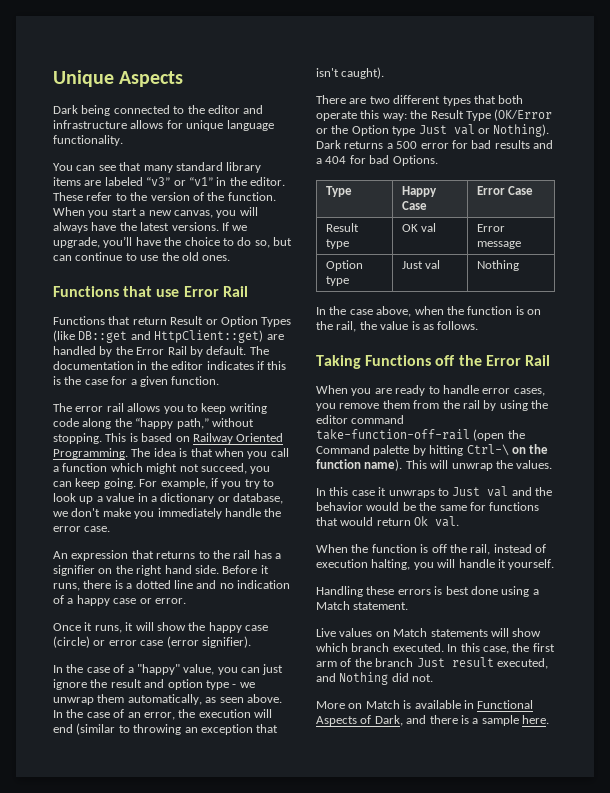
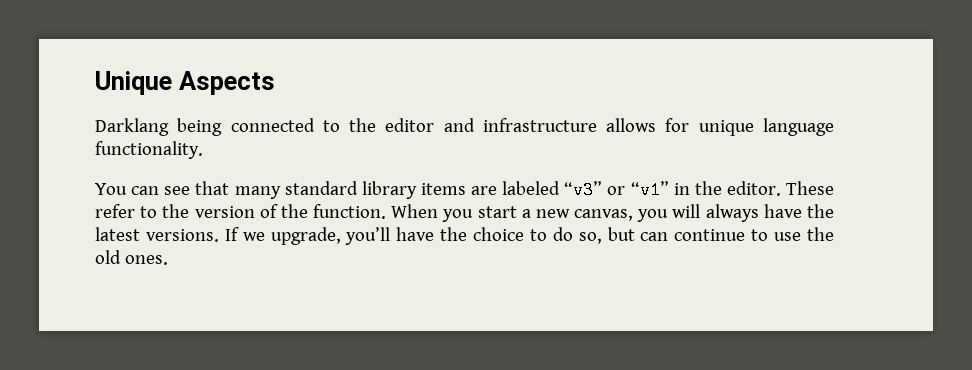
- Dark being connected to the editor and infrastructure allows for unique language functionality.
+ Darklang being connected to the editor and infrastructure allows for unique language functionality.
- Functions that use Error Rail
- Functions that return Result or Option Types (like DB::get and HttpClient::get) are handled by the Error Rail by default. The documentation in the editor indicates if this is the case for a given function.
- The error rail allows you to keep writing code along the “happy path,” without stopping. This is based on Railway Oriented Programming. The idea is that when you call a function which might not succeed, you can keep going. For example, if you try to look up a value in a dictionary or database, we don't make you immediately handle the error case.
- An expression that returns to the rail has a signifier on the right hand side. Before it runs, there is a dotted line and no indication of a happy case or error.
- Once it runs, it will show the happy case (circle) or error case (error signifier).
- In the case of a "happy" value, you can just ignore the result and option type - we unwrap them automatically, as seen above. In the case of an error, the execution will end (similar to throwing an exception that isn't caught).
- There are two different types that both operate this way: the Result Type (OK/Error or the Option type Just val or Nothing). Dark returns a 500 error for bad results and a 404 for bad Options.
- Type | Happy Case | Error Case
- Result type | OK val | Error message
- Option type | Just val | Nothing
- In the case above, when the function is on the rail, the value is as follows.
- Taking Functions off the Error Rail
- When you are ready to handle error cases, you remove them from the rail by using the editor command take-function-off-rail (open the Command palette by hitting Ctrl-\ on the function name). This will unwrap the values.
- In this case it unwraps to Just val and the behavior would be the same for functions that would return Ok val.
- When the function is off the rail, instead of execution halting, you will handle it yourself.
- Handling these errors is best done using a Match statement.
- Live values on Match statements will show which branch executed. In this case, the first arm of the branch Just result executed, and Nothing did not.
- More on Match is available in Functional Aspects of Dark, and there is a sample here.

